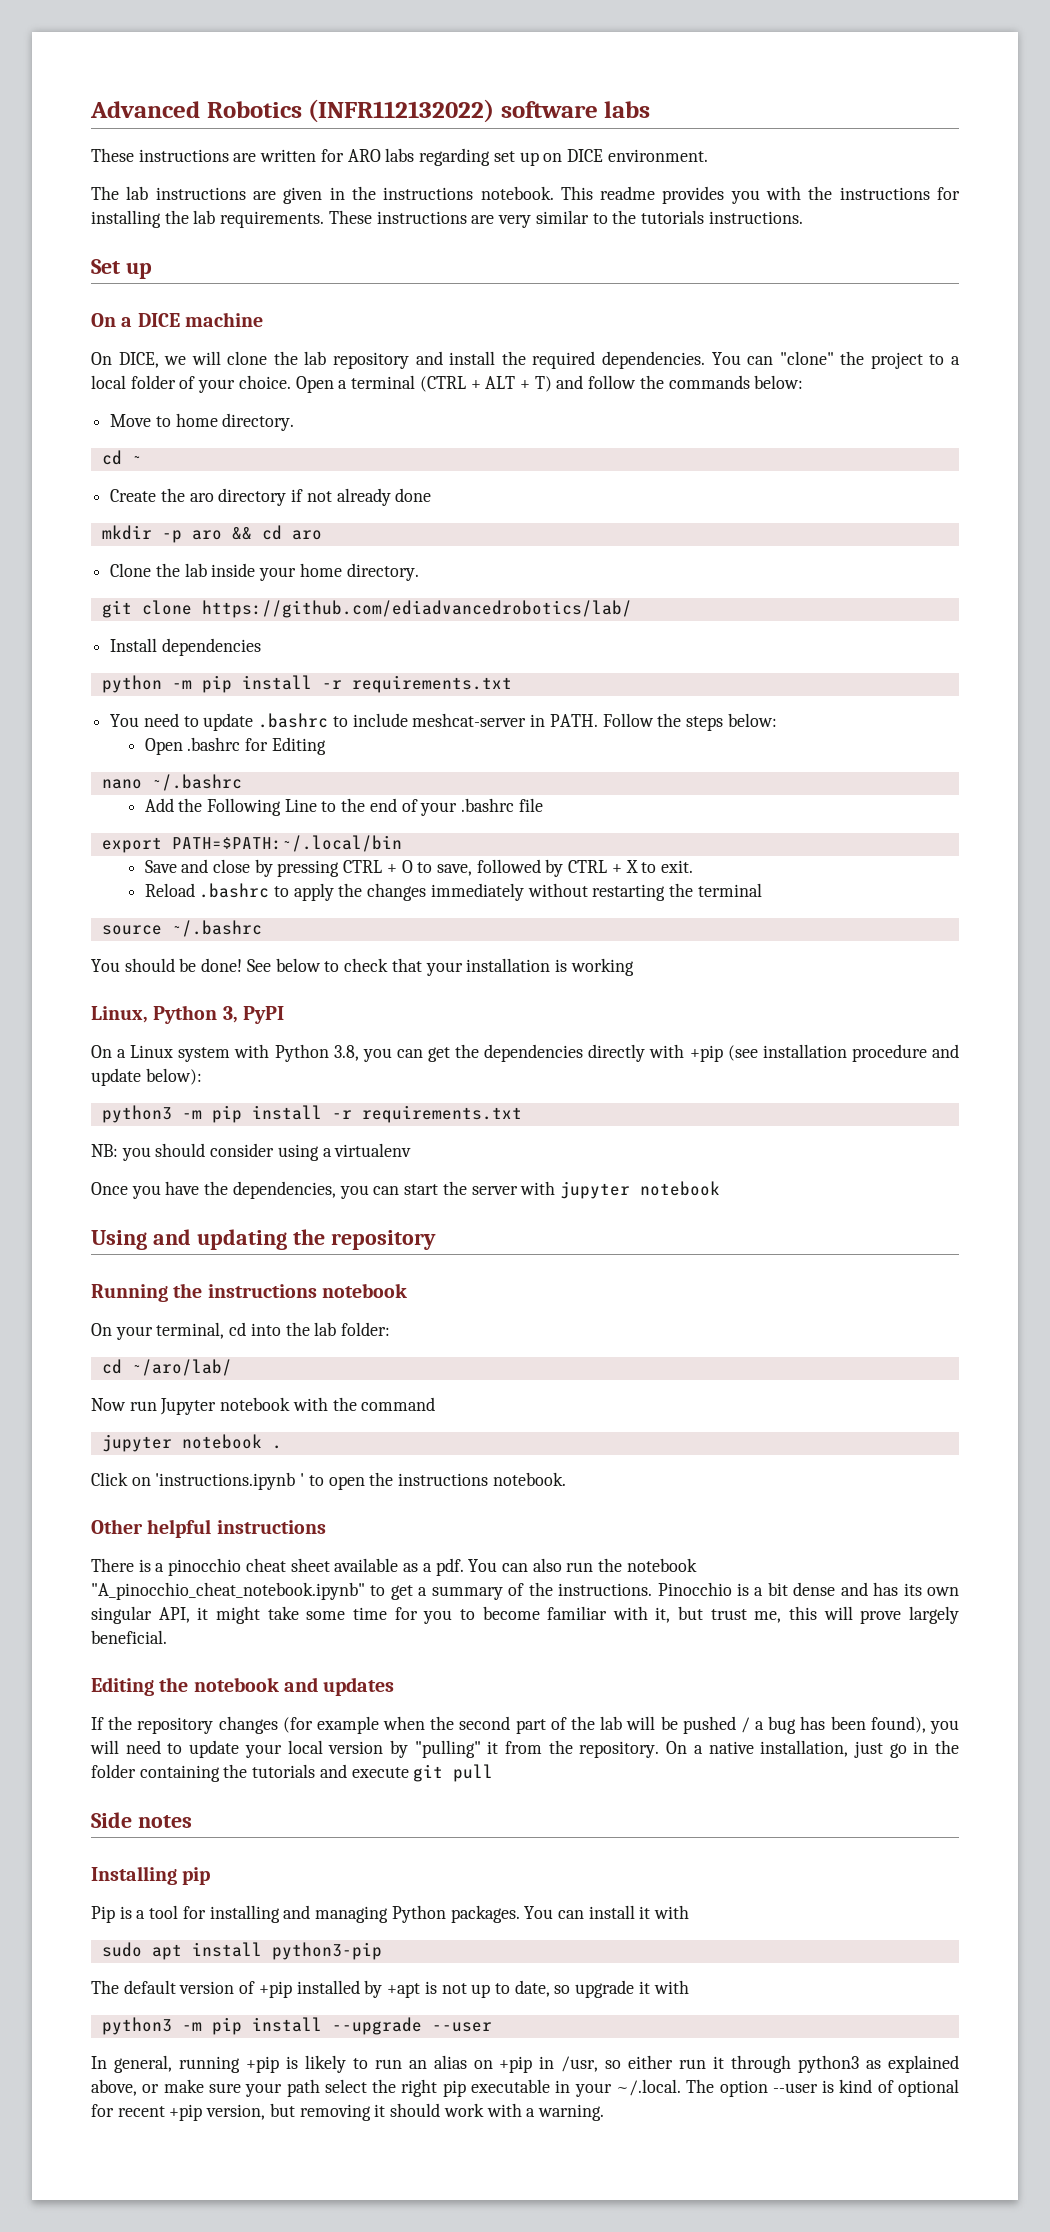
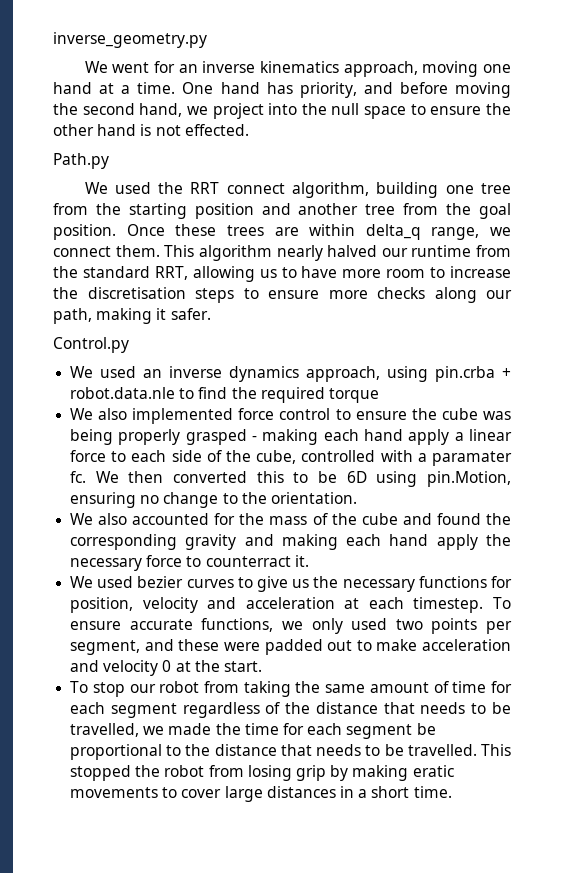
- Advanced Robotics (INFR112132022) software labs
- These instructions are written for ARO labs regarding set up on DICE environment.
- The lab instructions are given in the instructions notebook. This readme provides you with the instructions for installing the lab requirements. These instructions are very similar to the tutorials instructions.
- Set up
- On a DICE machine
- On DICE, we will clone the lab repository and install the required dependencies. You can "clone" the project to a local folder of your choice. Open a terminal (CTRL + ALT + T) and follow the commands below:
- Move to home directory.
- cd ~
- Create the aro directory if not already done
- mkdir -p aro && cd aro
- Clone the lab inside your home directory.
- git clone https://github.com/ediadvancedrobotics/lab/
- Install dependencies
- python -m pip install -r requirements.txt
- You need to update .bashrc to include meshcat-server in PATH. Follow the steps below:
- Open .bashrc for Editing
- nano ~/.bashrc
- Add the Following Line to the end of your .bashrc file
- export PATH=$PATH:~/.local/bin
- Save and close by pressing CTRL + O to save, followed by CTRL + X to exit.
- Reload .bashrc to apply the changes immediately without restarting the terminal
- source ~/.bashrc
- You should be done! See below to check that your installation is working
- Linux, Python 3, PyPI
- On a Linux system with Python 3.8, you can get the dependencies directly with +pip (see installation procedure and update below):
- python3 -m pip install -r requirements.txt
- NB: you should consider using a virtualenv
- Once you have the dependencies, you can start the server with jupyter notebook
- Using and updating the repository
- Running the instructions notebook
- On your terminal, cd into the lab folder:
- cd ~/aro/lab/
- Now run Jupyter notebook with the command
- jupyter notebook .
- Click on 'instructions.ipynb ' to open the instructions notebook.
- Other helpful instructions
- There is a pinocchio cheat sheet available as a pdf. You can also run the notebook "A_pinocchio_cheat_notebook.ipynb" to get a summary of the instructions. Pinocchio is a bit dense and has its own singular API, it might take some time for you to become familiar with it, but trust me, this will prove largely beneficial.
- Editing the notebook and updates
- If the repository changes (for example when the second part of the lab will be pushed / a bug has been found), you will need to update your local version by "pulling" it from the repository. On a native installation, just go in the folder containing the tutorials and execute git pull
- Side notes
- Installing pip
- Pip is a tool for installing and managing Python packages. You can install it with
- sudo apt install python3-pip
- The default version of +pip installed by +apt is not up to date, so upgrade it with
- python3 -m pip install --upgrade --user
- In general, running +pip is likely to run an alias on +pip in /usr, so either run it through python3 as explained above, or make sure your path select the right pip executable in your ~/.local. The option --user is kind of optional for recent +pip version, but removing it should work with a warning.
+ inverse_geometry.py
+ We went for an inverse kinematics approach, moving one hand at a time. One hand has priority, and before moving the second hand, we project into the null space to ensure the other hand is not effected.
+ Path.py
+ We used the RRT connect algorithm, building one tree from the starting position and another tree from the goal position. Once these trees are within delta_q range, we connect them. This algorithm nearly halved our runtime from the standard RRT, allowing us to have more room to increase the discretisation steps to ensure more checks along our path, making it safer.
+ Control.py
+ We used an inverse dynamics approach, using pin.crba + robot.data.nle to find the required torque
+ We also implemented force control to ensure the cube was being properly grasped - making each hand apply a linear force to each side of the cube, controlled with a paramater fc. We then converted this to be 6D using pin.Motion, ensuring no change to the orientation.
+ We also accounted for the mass of the cube and found the corresponding gravity and making each hand apply the necessary force to counterract it.
+ We used bezier curves to give us the necessary functions for position, velocity and acceleration at each timestep. To ensure accurate functions, we only used two points per segment, and these were padded out to make acceleration and velocity 0 at the start.
+ To stop our robot from taking the same amount of time for each segment regardless of the distance that needs to be travelled, we made the time for each segment be proportional to the distance that needs to be travelled. This stopped the robot from losing grip by making eratic movements to cover large distances in a short time.

